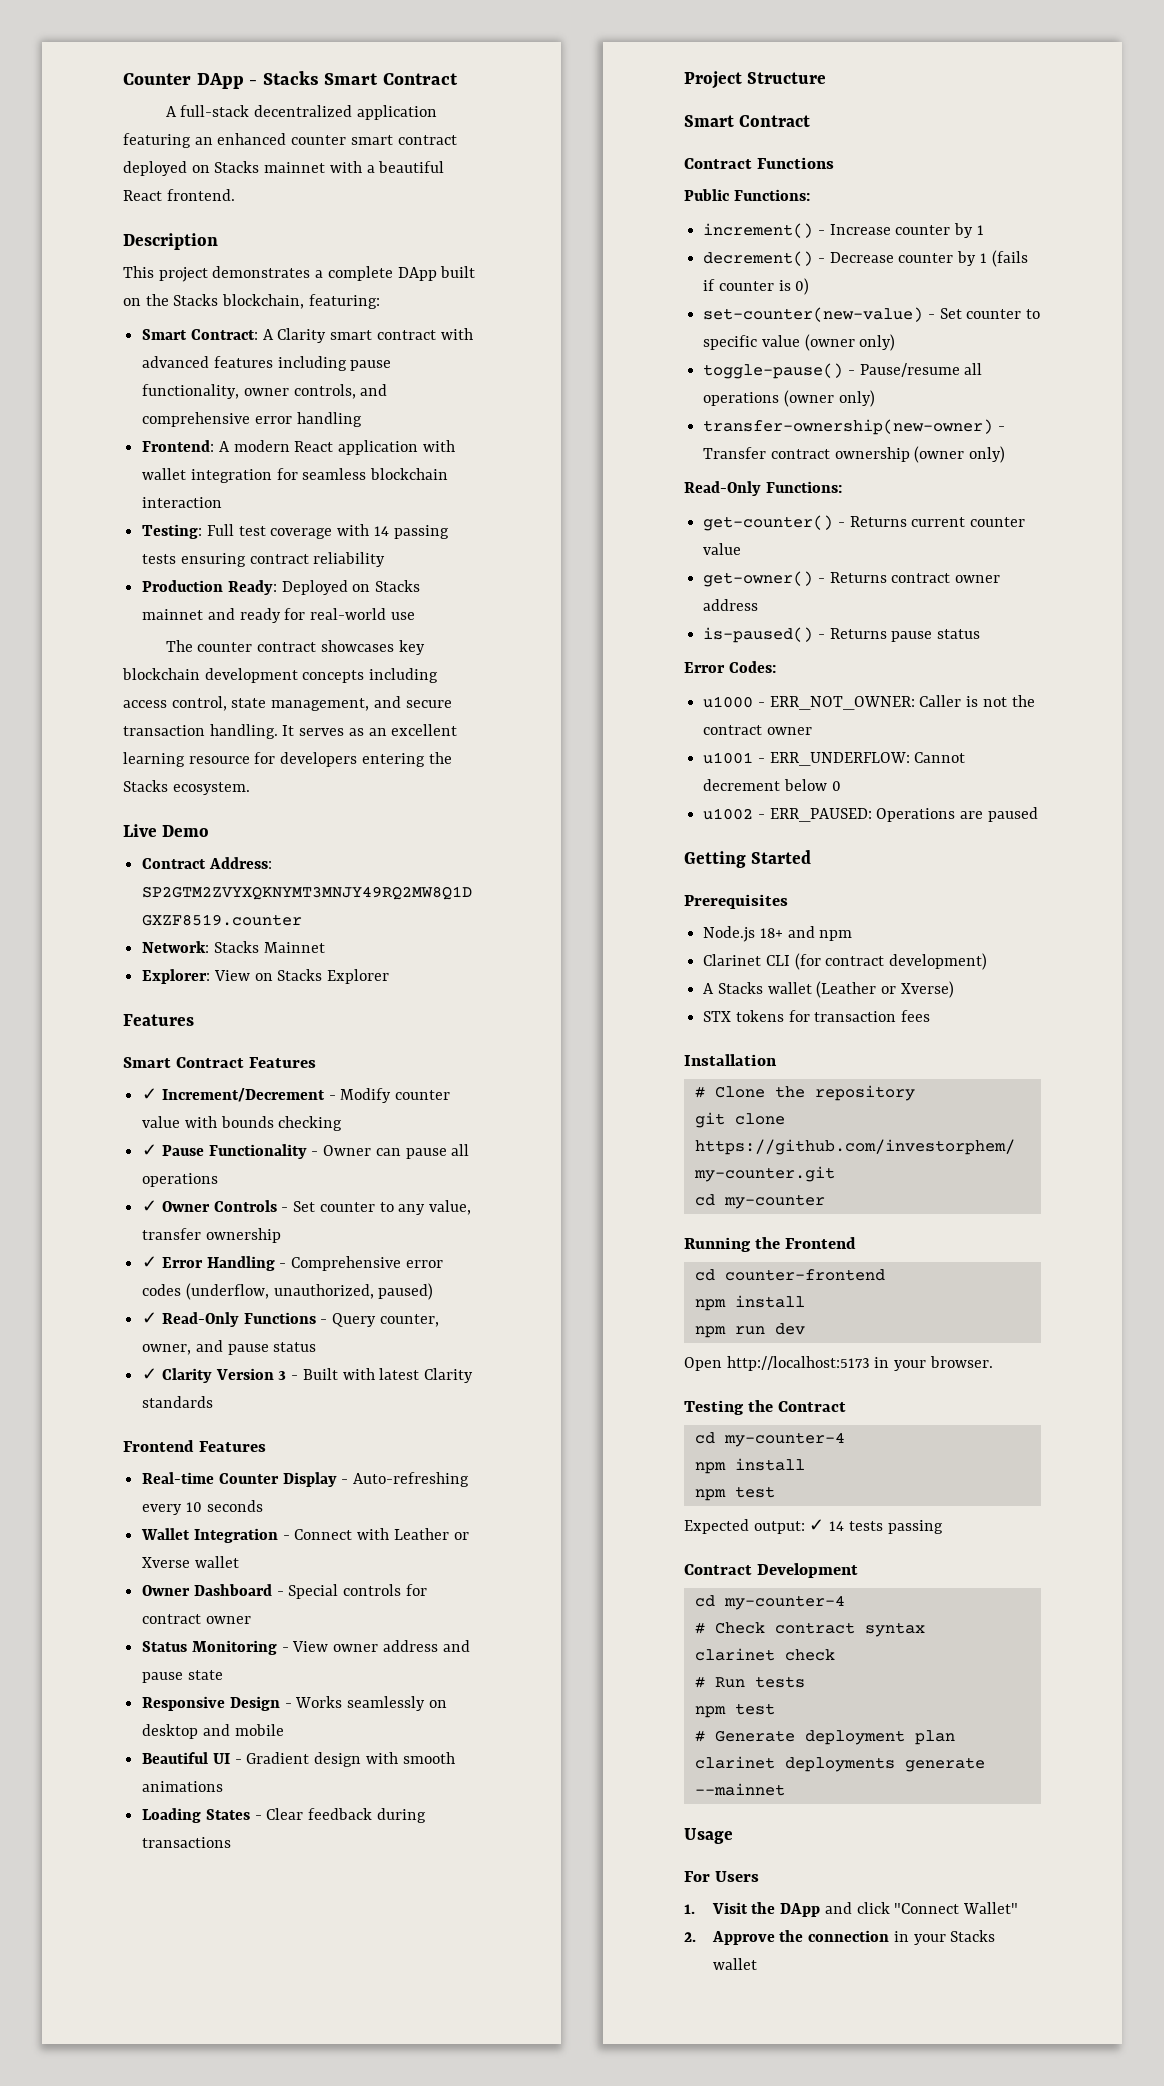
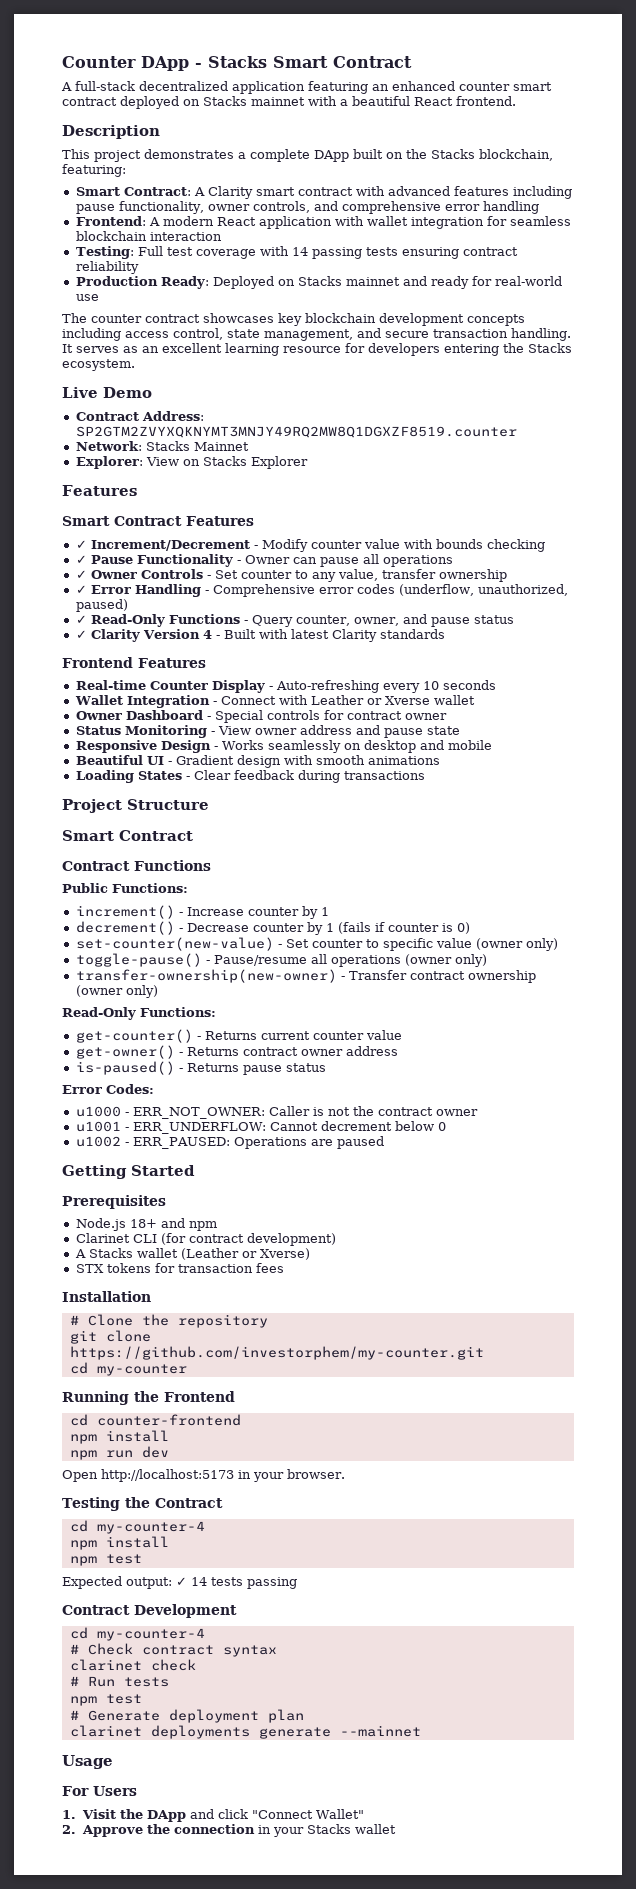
- ✓ Clarity Version 3 - Built with latest Clarity standards
+ ✓ Clarity Version 4 - Built with latest Clarity standards

